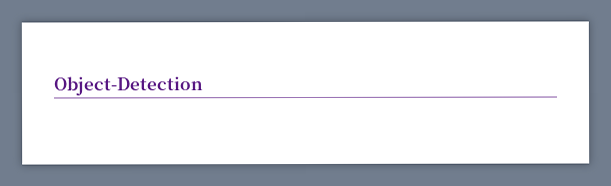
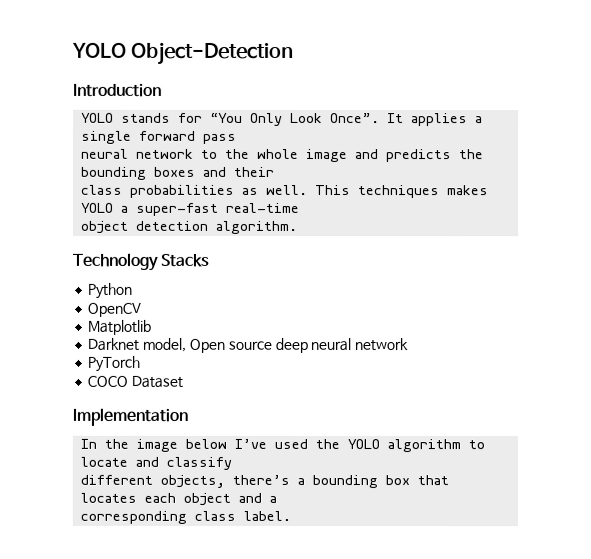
- Object-Detection
+ YOLO Object-Detection
+ Introduction
+ YOLO stands for “You Only Look Once”. It applies a single forward pass
+ neural network to the whole image and predicts the bounding boxes and their
+ class probabilities as well. This techniques makes YOLO a super-fast real-time
+ object detection algorithm.
+ Technology Stacks
+ Python
+ OpenCV
+ Matplotlib
+ Darknet model, Open source deep neural network
+ PyTorch
+ COCO Dataset
+ Implementation
+ In the image below I’ve used the YOLO algorithm to locate and classify
+ different objects, there’s a bounding box that locates each object and a
+ corresponding class label.

